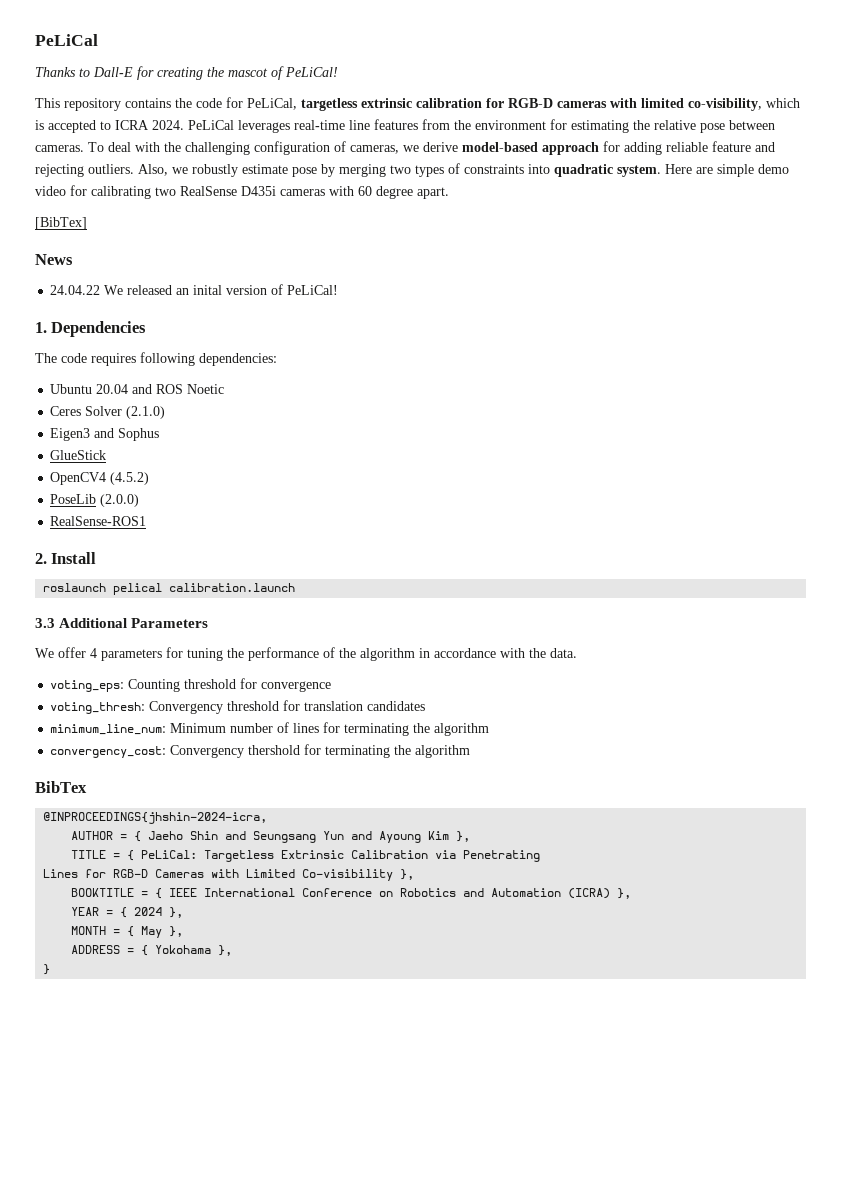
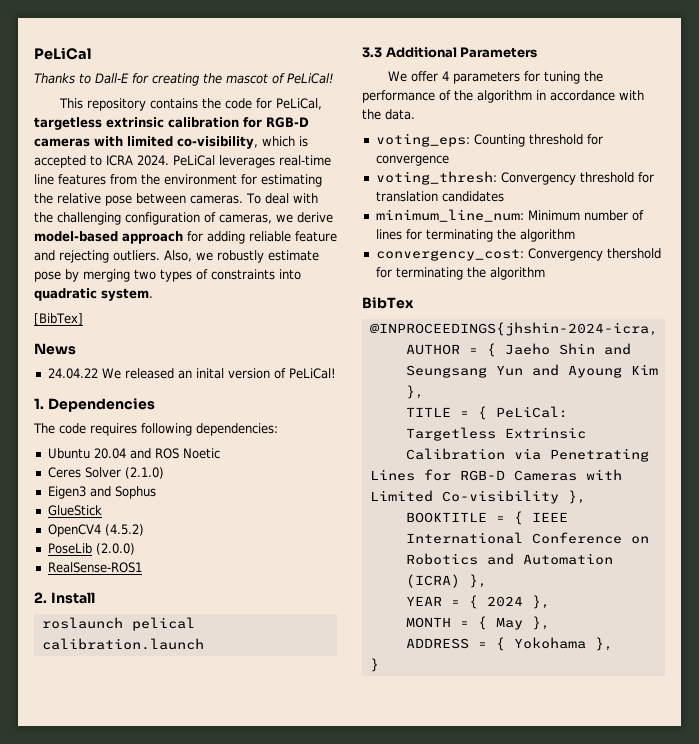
- Here are simple demo video for calibrating two RealSense D435i cameras with 60 degree apart.

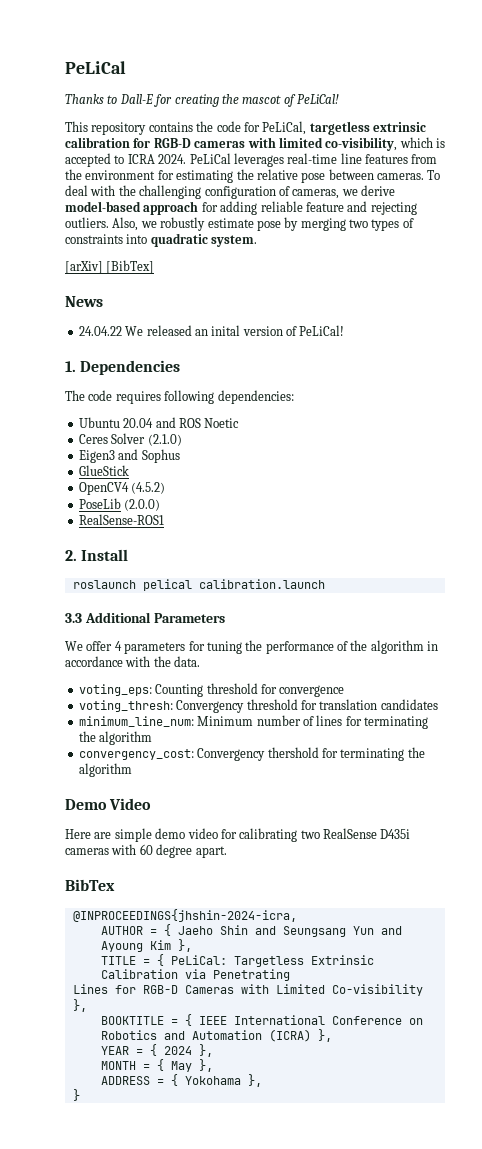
- [BibTex]
+ [arXiv] [BibTex]
+ Demo Video
+ Here are simple demo video for calibrating two RealSense D435i cameras with 60 degree apart.

